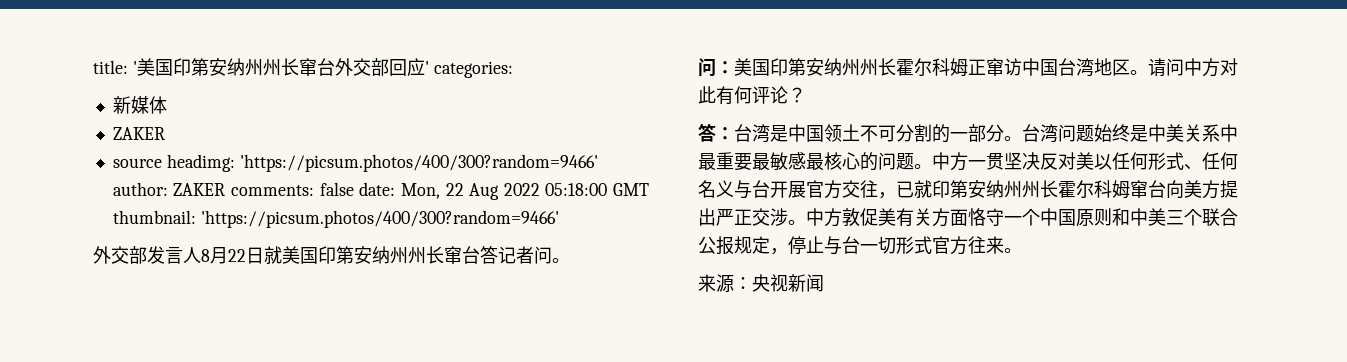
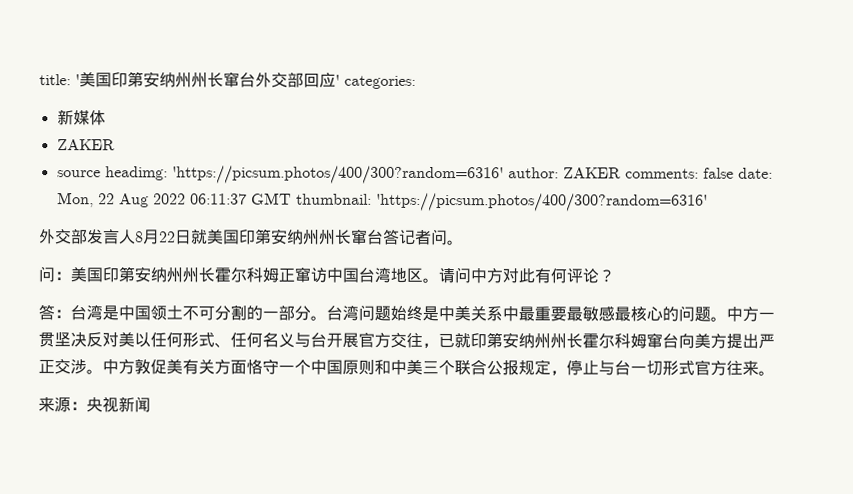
- source headimg: 'https://picsum.photos/400/300?random=9466' author: ZAKER comments: false date: Mon, 22 Aug 2022 05:18:00 GMT thumbnail: 'https://picsum.photos/400/300?random=9466'
+ source headimg: 'https://picsum.photos/400/300?random=6316' author: ZAKER comments: false date: Mon, 22 Aug 2022 06:11:37 GMT thumbnail: 'https://picsum.photos/400/300?random=6316'

